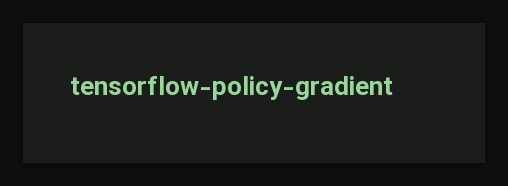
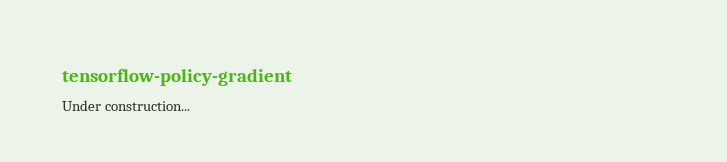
+ Under construction...

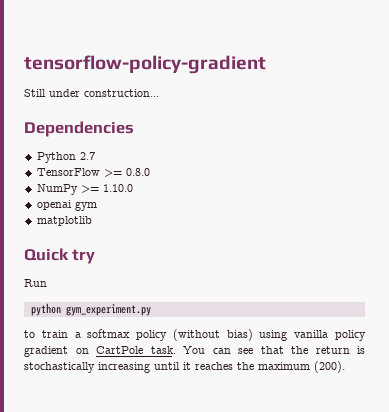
- Under construction...
+ Still under construction...
+ Dependencies
+ Python 2.7
+ TensorFlow >= 0.8.0
+ NumPy >= 1.10.0
+ openai gym
+ matplotlib
+ Quick try
+ Run
+ python gym_experiment.py
+ to train a softmax policy (without bias) using vanilla policy gradient on CartPole task. You can see that the return is stochastically increasing until it reaches the maximum (200).

